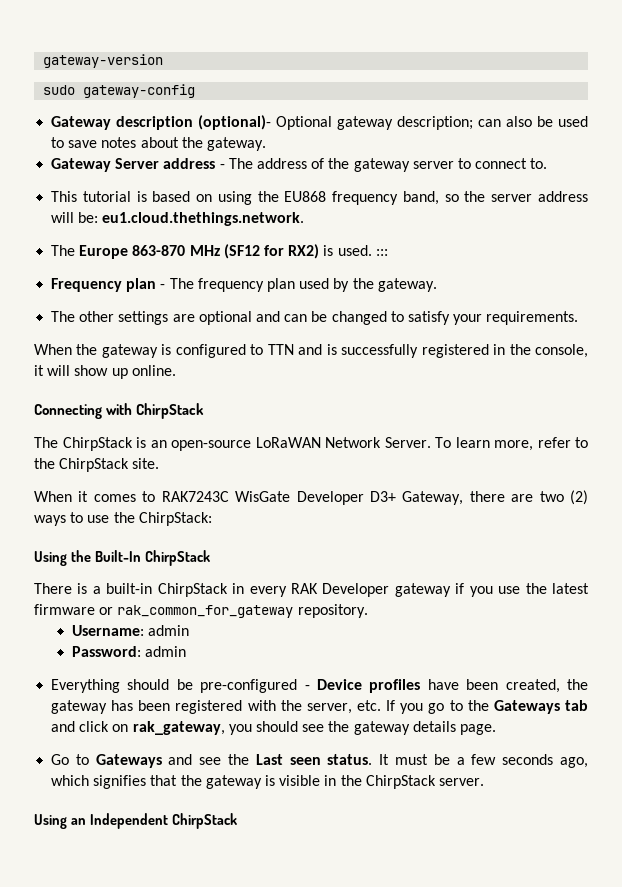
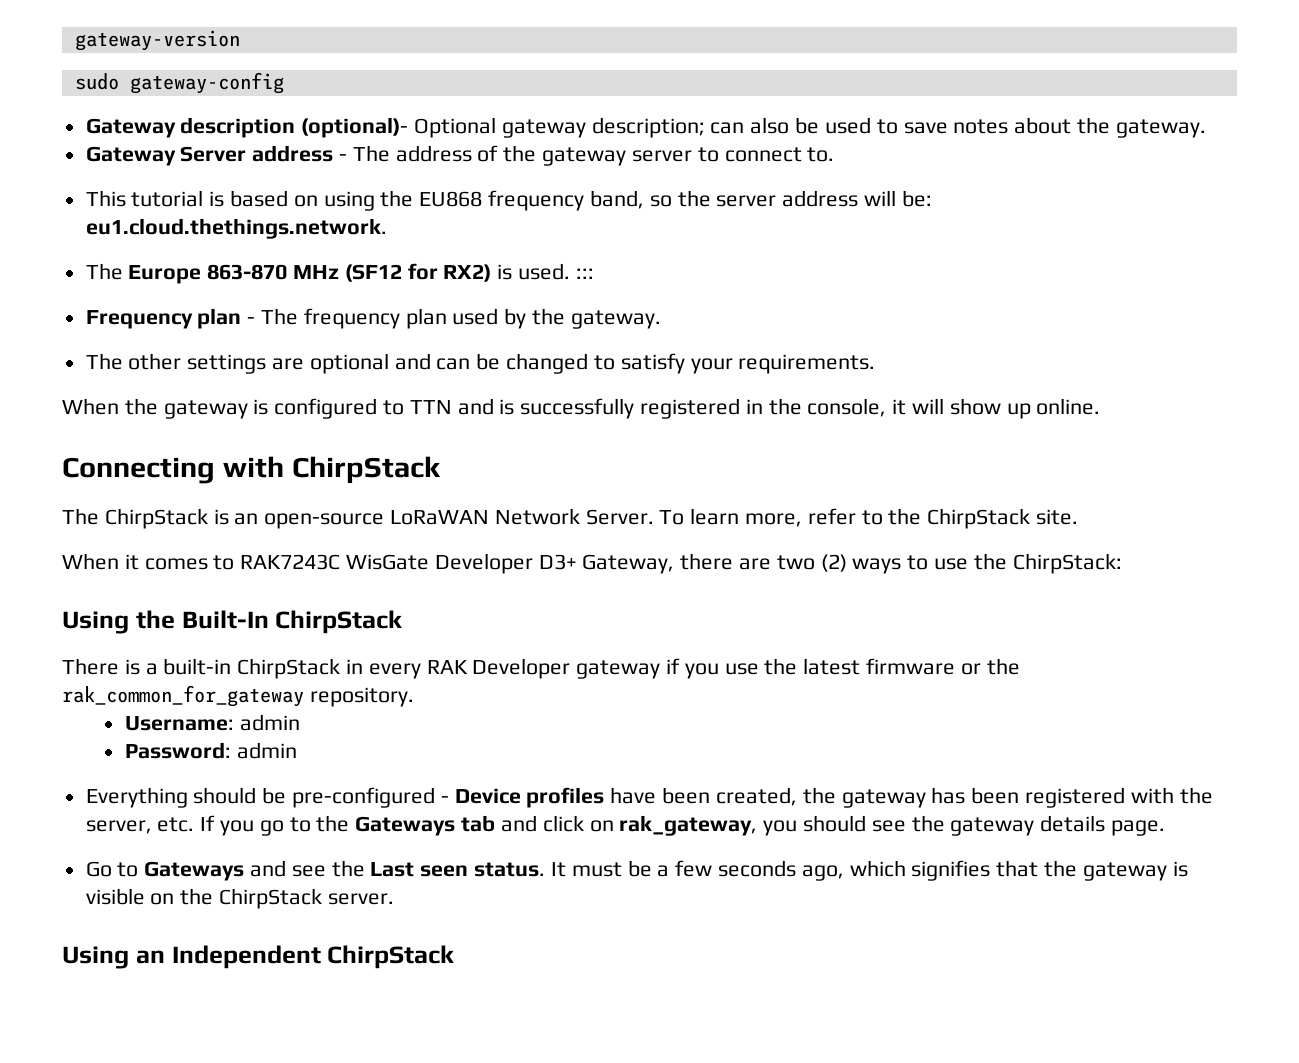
- There is a built-in ChirpStack in every RAK Developer gateway if you use the latest firmware or rak_common_for_gateway repository.
+ There is a built-in ChirpStack in every RAK Developer gateway if you use the latest firmware or the rak_common_for_gateway repository.
- It must be a few seconds ago, which signifies that the gateway is visible in the ChirpStack server.
+ It must be a few seconds ago, which signifies that the gateway is visible on the ChirpStack server.

